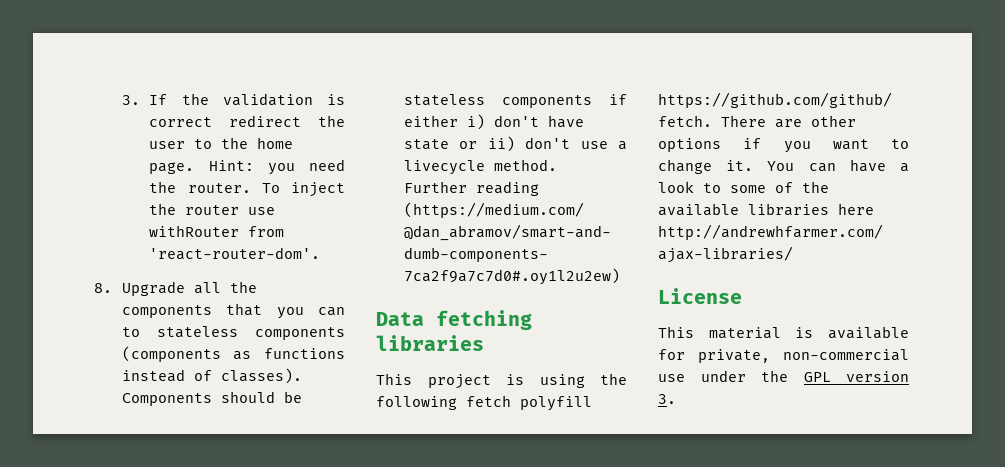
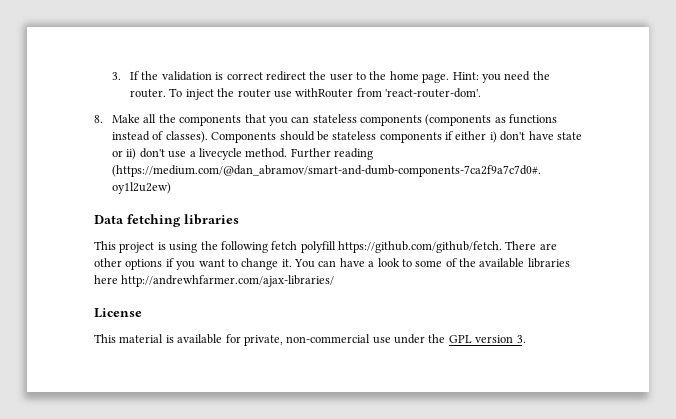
- 8. Upgrade all the components that you can to stateless components (components as functions instead of classes).
+ 8. Make all the components that you can stateless components (components as functions instead of classes).

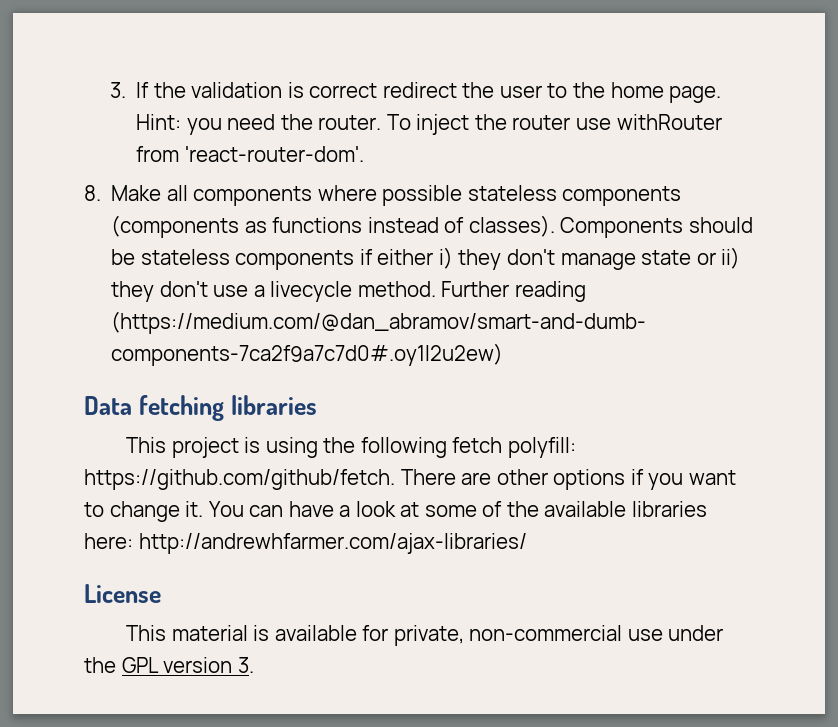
- 8. Make all the components that you can stateless components (components as functions instead of classes).
+ 8. Make all components where possible stateless components (components as functions instead of classes).
- Components should be stateless components if either i) don't have state or ii) don't use a livecycle method.
+ Components should be stateless components if either i) they don't manage state or ii) they don't use a livecycle method.
- This project is using the following fetch polyfill https://github.com/github/fetch. There are other options if you want to change it.
+ This project is using the following fetch polyfill: https://github.com/github/fetch. There are other options if you want to change it.
- You can have a look to some of the available libraries here http://andrewhfarmer.com/ajax-libraries/
+ You can have a look at some of the available libraries here: http://andrewhfarmer.com/ajax-libraries/

